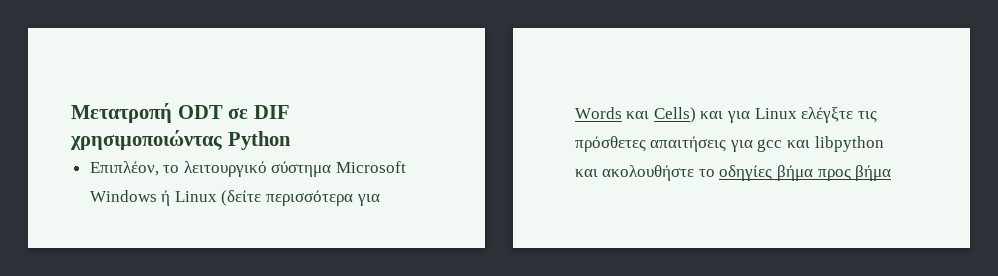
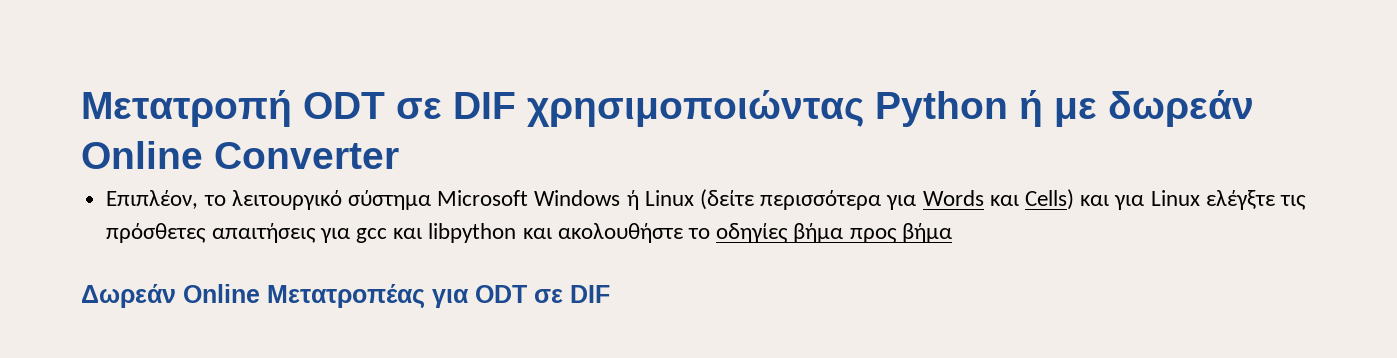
- Μετατροπή ODT σε DIF χρησιμοποιώντας Python
+ Μετατροπή ODT σε DIF χρησιμοποιώντας Python ή με δωρεάν Online Converter
+ Δωρεάν Online Μετατροπέας για ODT σε DIF

